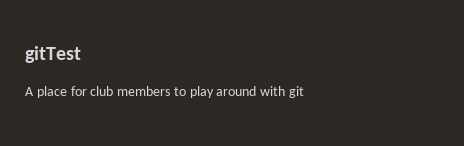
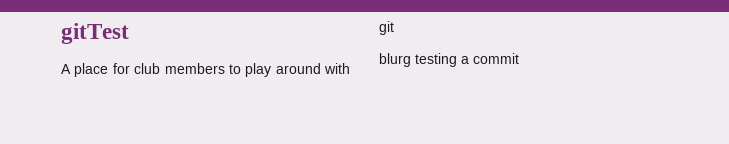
+ blurg testing a commit

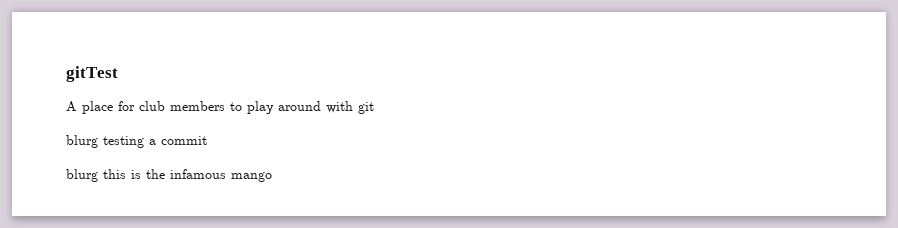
+ blurg this is the infamous mango

